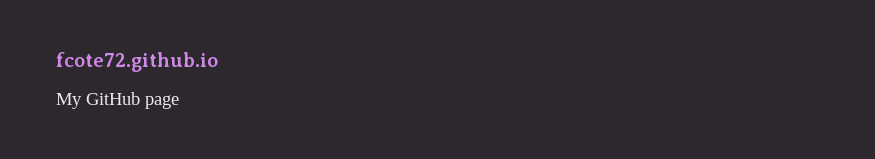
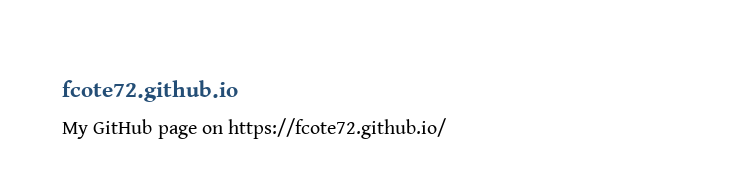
- My GitHub page
+ My GitHub page on https://fcote72.github.io/

